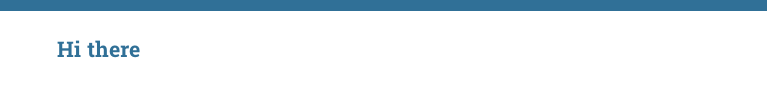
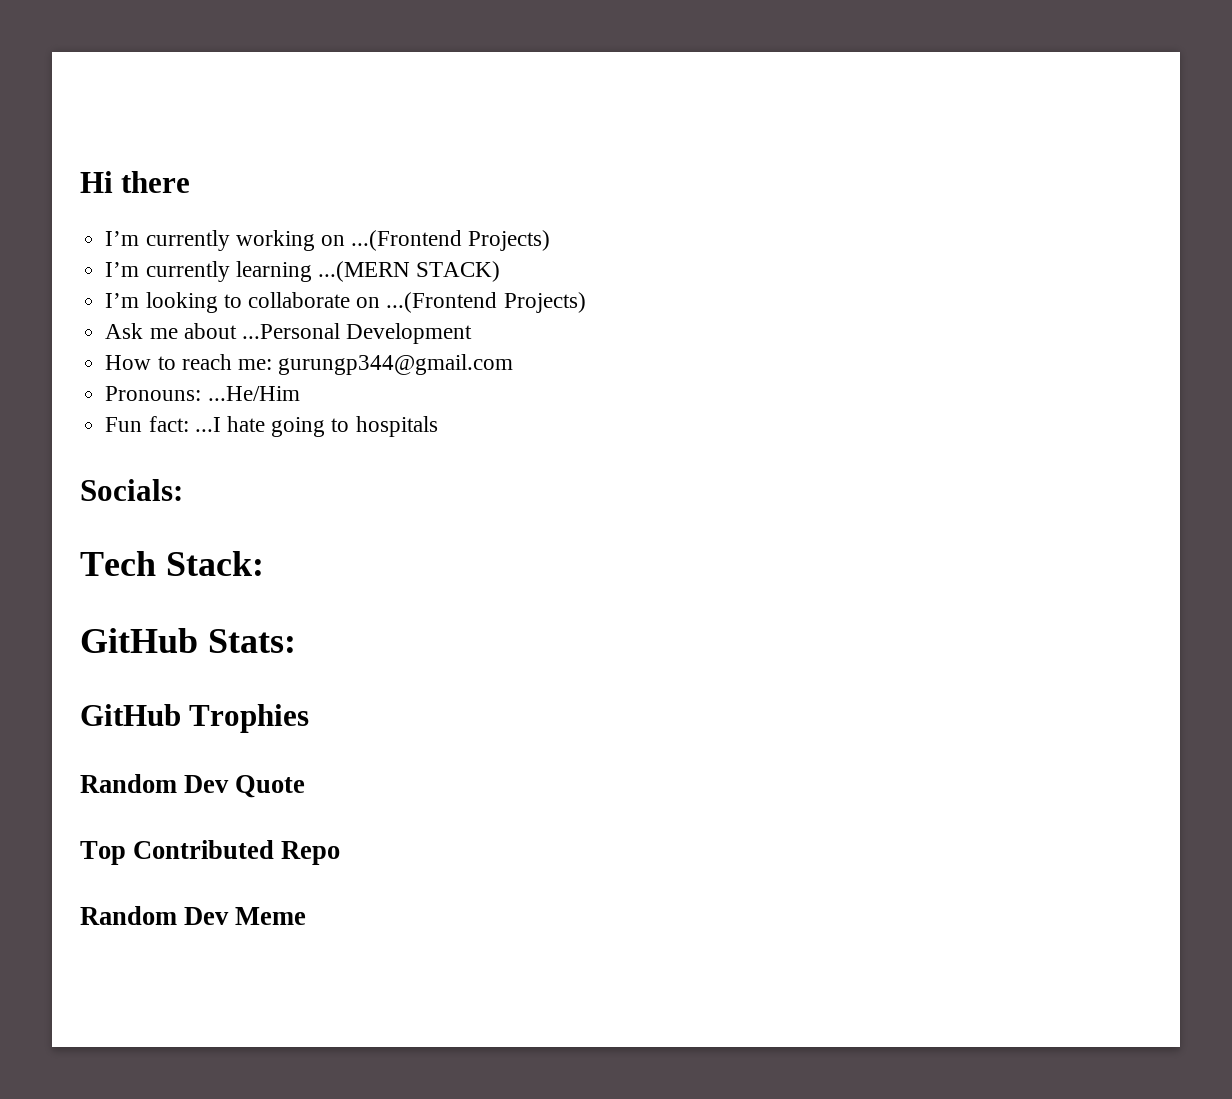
+ I’m currently working on ...(Frontend Projects)
+ I’m currently learning ...(MERN STACK)
+ I’m looking to collaborate on ...(Frontend Projects)
+ Ask me about ...Personal Development
+ How to reach me: gurungp344@gmail.com
+ Pronouns: ...He/Him
+ Fun fact: ...I hate going to hospitals
+ Socials:
+ Tech Stack:
+ GitHub Stats:
+ GitHub Trophies
+ Random Dev Quote
+ Top Contributed Repo
+ Random Dev Meme

